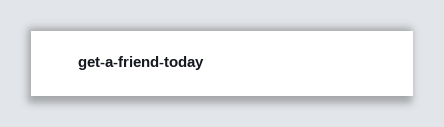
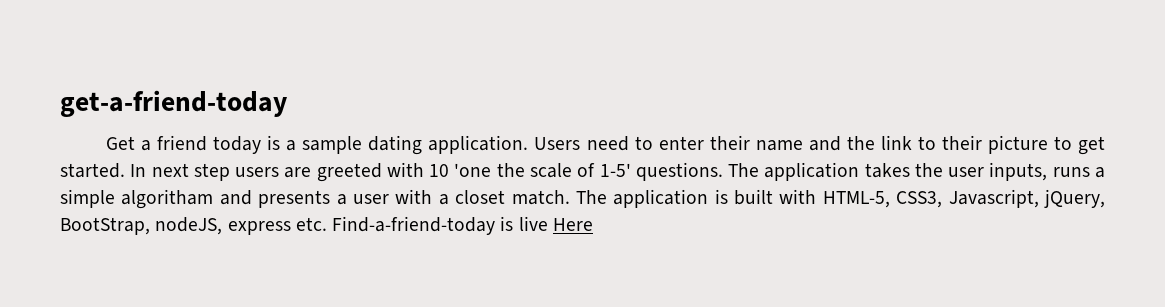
+ Get a friend today is a sample dating application. Users need to enter their name and the link to their picture to get started. In next step users are greeted with 10 'one the scale of 1-5' questions. The application takes the user inputs, runs a simple algoritham and presents a user with a closet match. The application is built with HTML-5, CSS3, Javascript, jQuery, BootStrap, nodeJS, express etc. Find-a-friend-today is live Here

